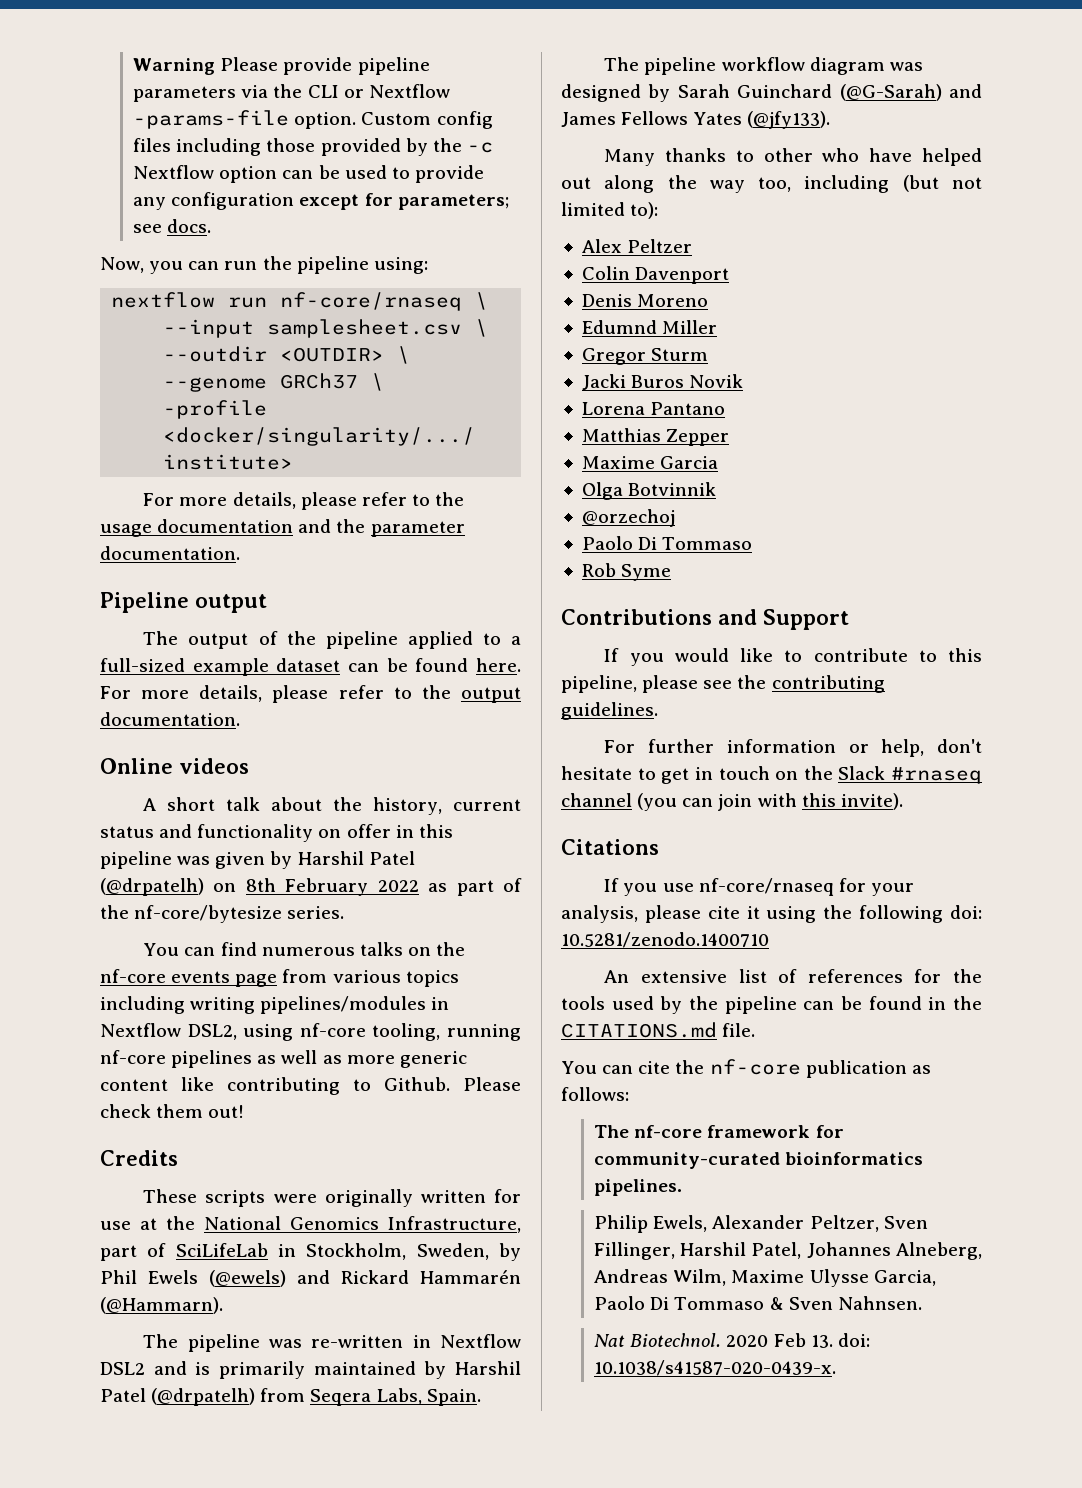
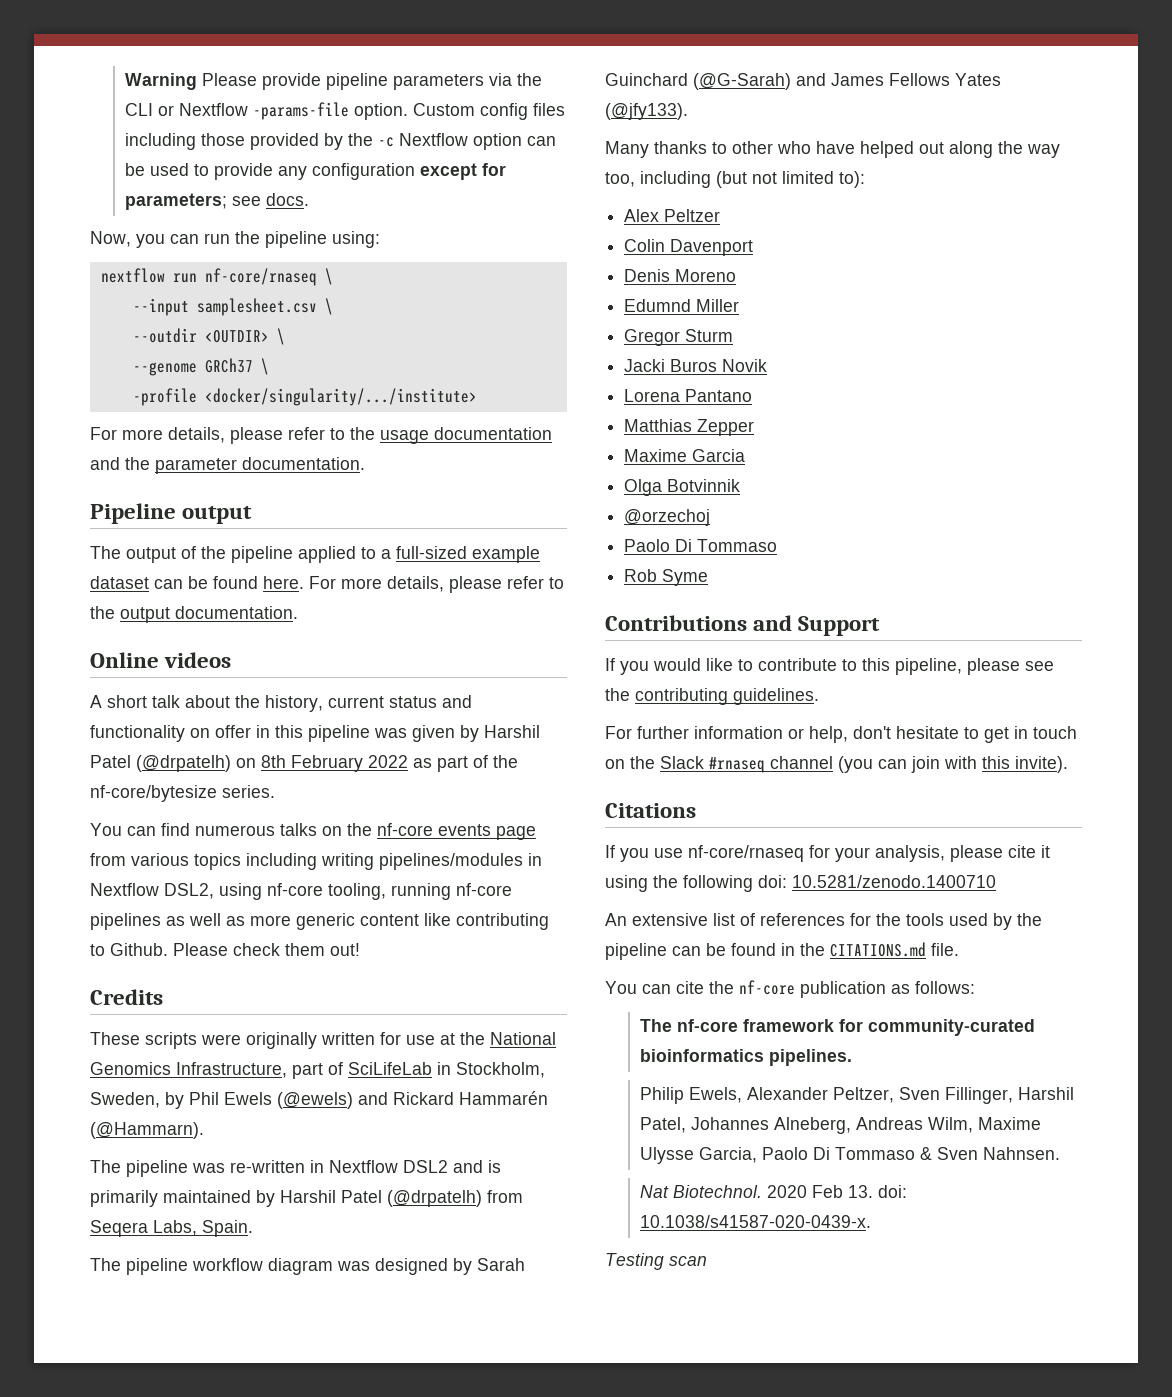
+ Testing scan

